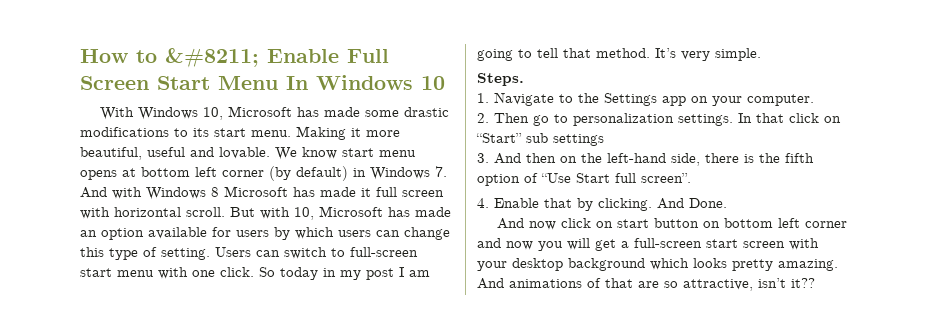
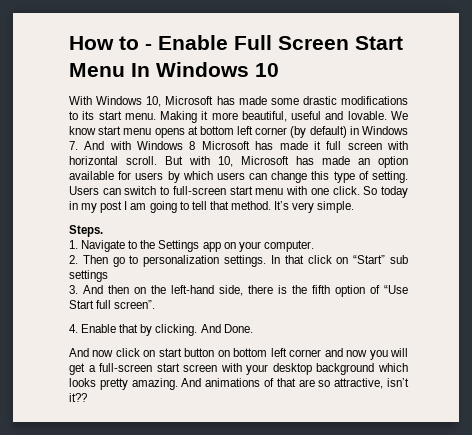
- How to &#8211; Enable Full Screen Start Menu In Windows 10
+ How to - Enable Full Screen Start Menu In Windows 10

